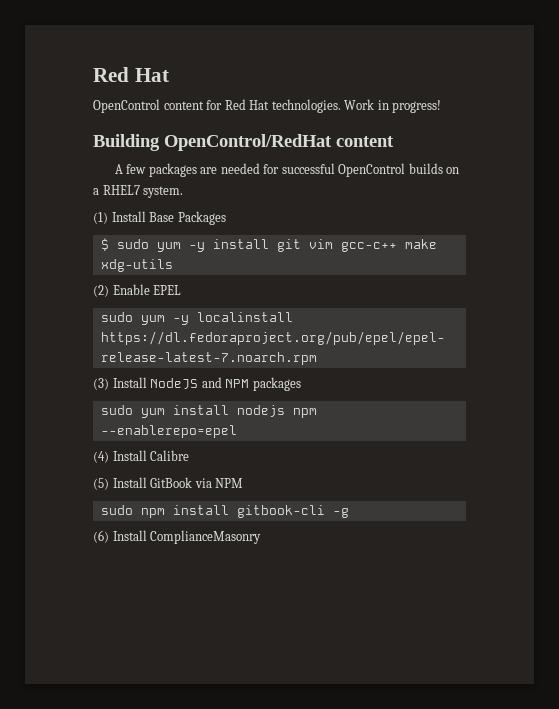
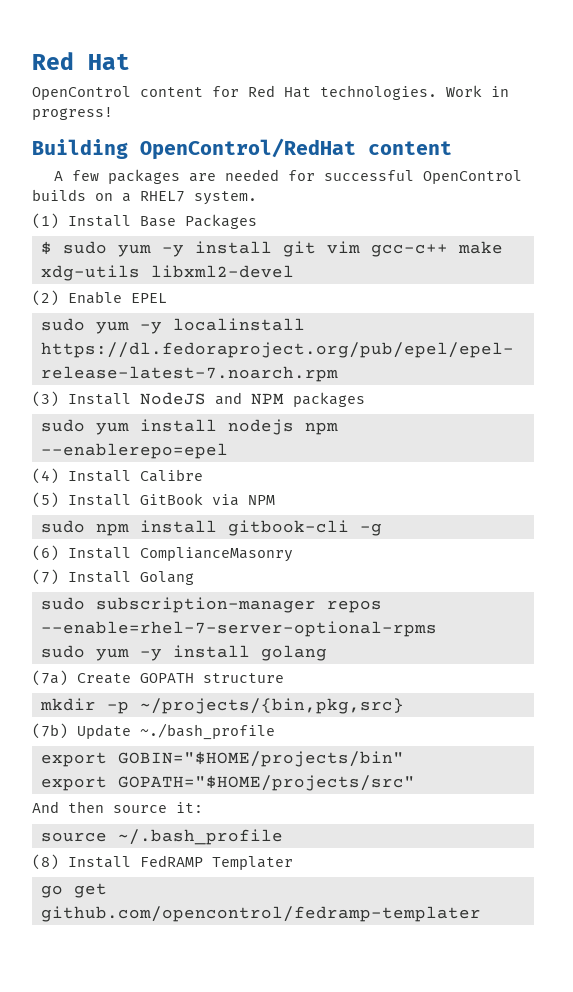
- $ sudo yum -y install git vim gcc-c++ make xdg-utils
+ $ sudo yum -y install git vim gcc-c++ make xdg-utils libxml2-devel
+ (7) Install Golang
+ sudo subscription-manager repos --enable=rhel-7-server-optional-rpms
+ sudo yum -y install golang
+ (7a) Create GOPATH structure
+ mkdir -p ~/projects/{bin,pkg,src}
+ (7b) Update ~./bash_profile
+ export GOBIN="$HOME/projects/bin"
+ export GOPATH="$HOME/projects/src"
+ And then source it:
+ source ~/.bash_profile
+ (8) Install FedRAMP Templater
+ go get github.com/opencontrol/fedramp-templater

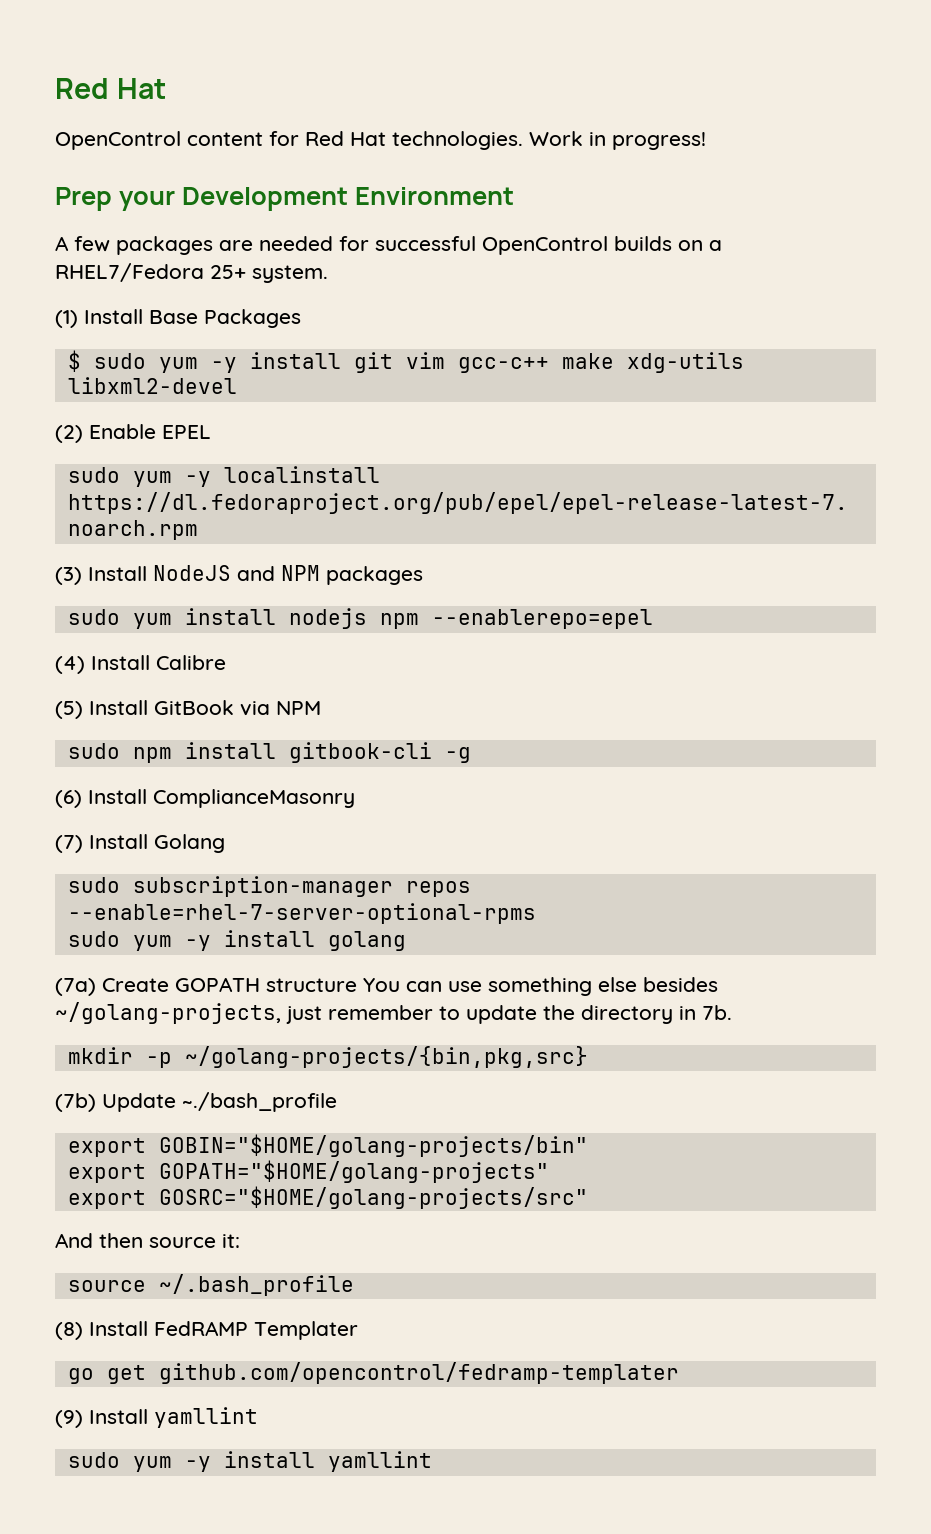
- Building OpenControl/RedHat content
+ Prep your Development Environment
- A few packages are needed for successful OpenControl builds on a RHEL7 system.
+ A few packages are needed for successful OpenControl builds on a RHEL7/Fedora 25+ system.
- (7a) Create GOPATH structure
+ (7a) Create GOPATH structure You can use something else besides ~/golang-projects, just remember to update the directory in 7b.
- mkdir -p ~/projects/{bin,pkg,src}
+ mkdir -p ~/golang-projects/{bin,pkg,src}
- export GOBIN="$HOME/projects/bin"
- export GOPATH="$HOME/projects/src"
+ export GOBIN="$HOME/golang-projects/bin"
+ export GOPATH="$HOME/golang-projects"
+ export GOSRC="$HOME/golang-projects/src"
+ (9) Install yamllint
+ sudo yum -y install yamllint

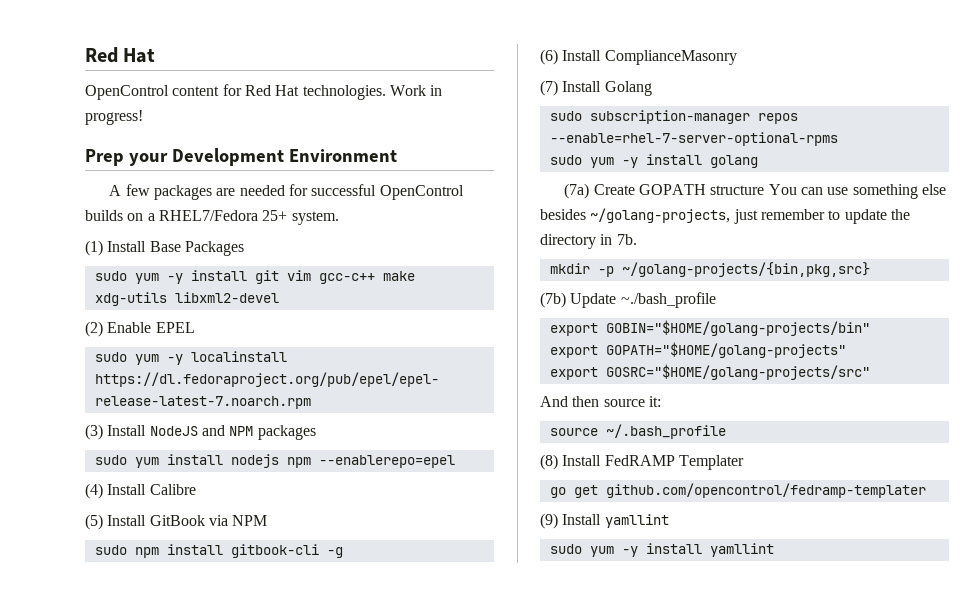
- $ sudo yum -y install git vim gcc-c++ make xdg-utils libxml2-devel
+ sudo yum -y install git vim gcc-c++ make xdg-utils libxml2-devel

